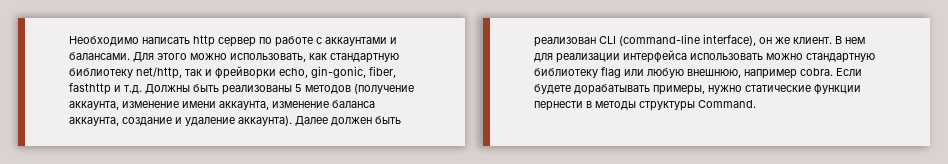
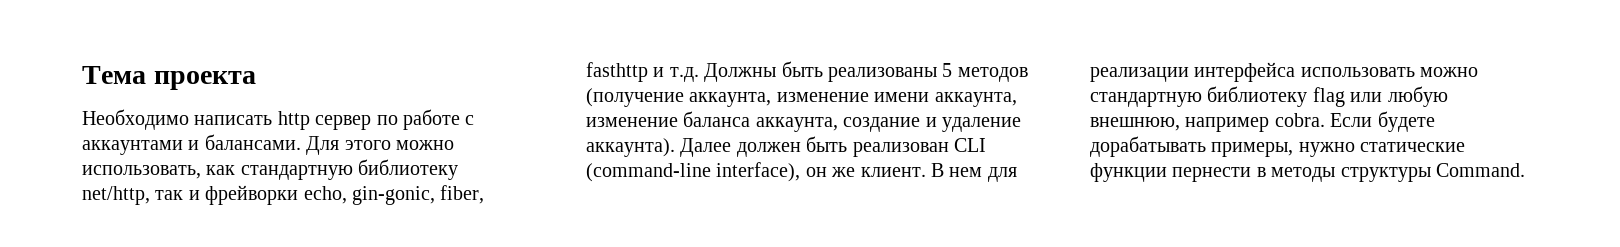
+ Тема проекта

